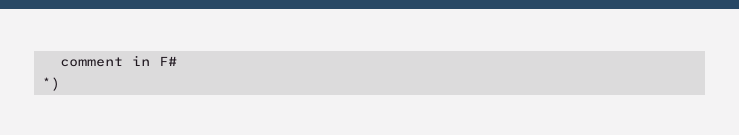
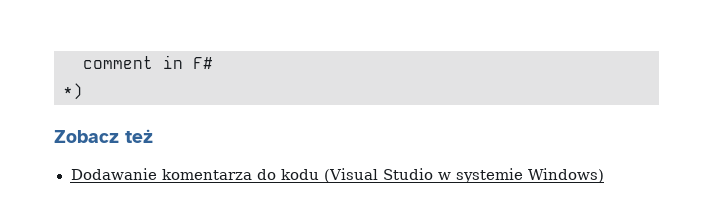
+ Zobacz też
+ Dodawanie komentarza do kodu (Visual Studio w systemie Windows)

